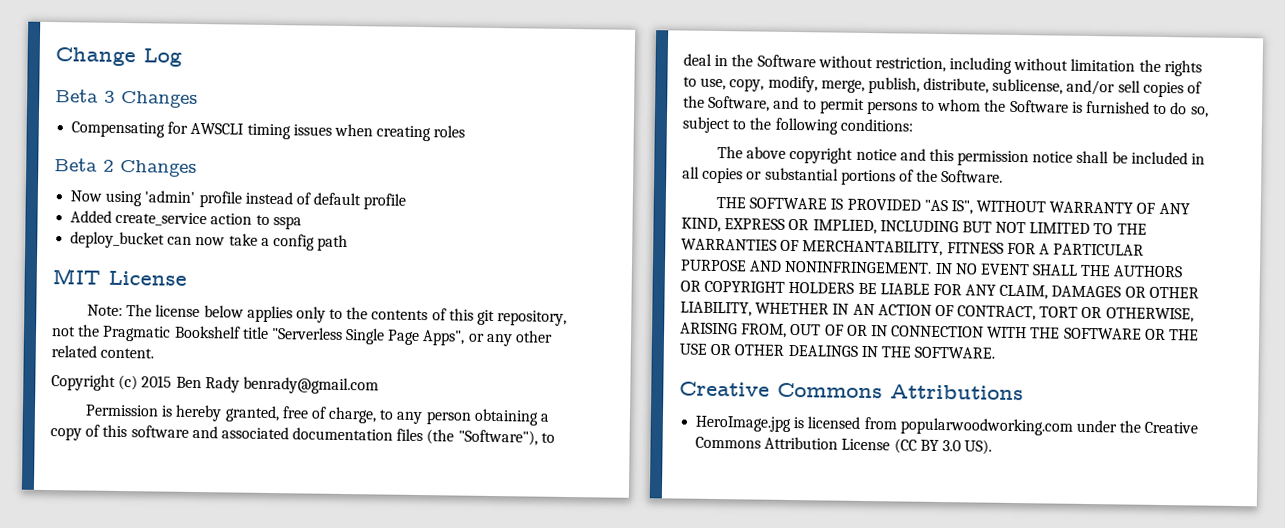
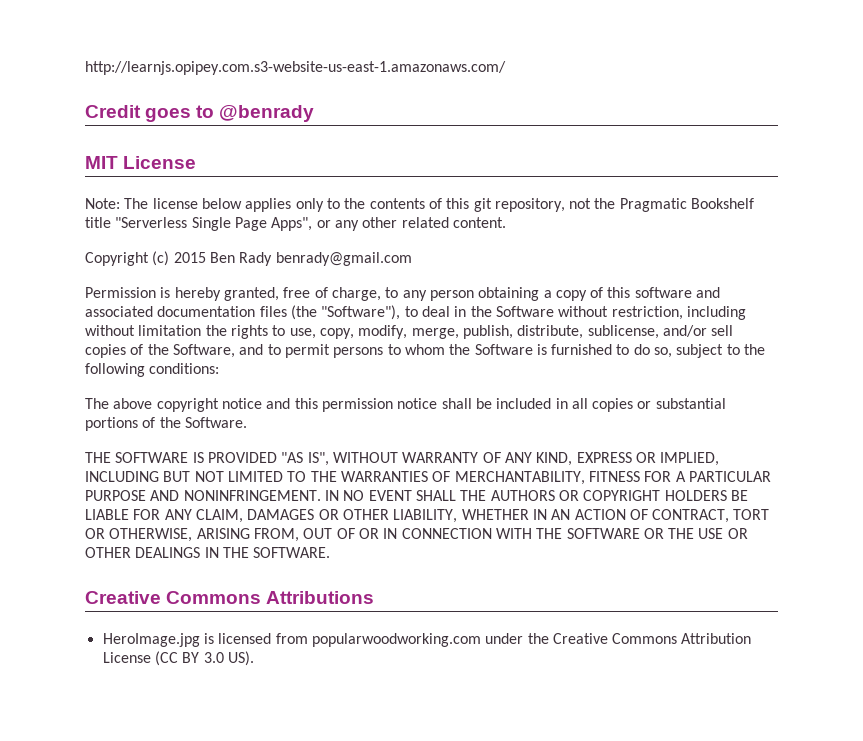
- Change Log
- Beta 3 Changes
- Compensating for AWSCLI timing issues when creating roles
- Beta 2 Changes
- Now using 'admin' profile instead of default profile
- Added create_service action to sspa
- deploy_bucket can now take a config path
+ http://learnjs.opipey.com.s3-website-us-east-1.amazonaws.com/
+ Credit goes to @benrady

